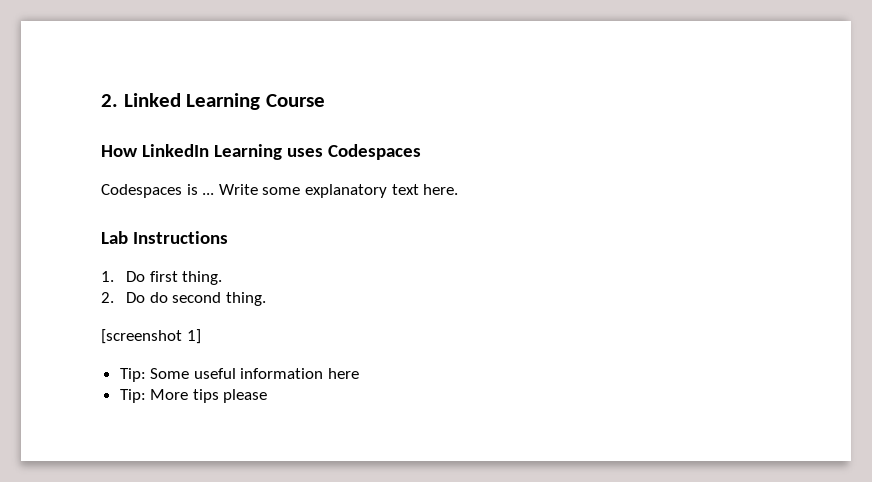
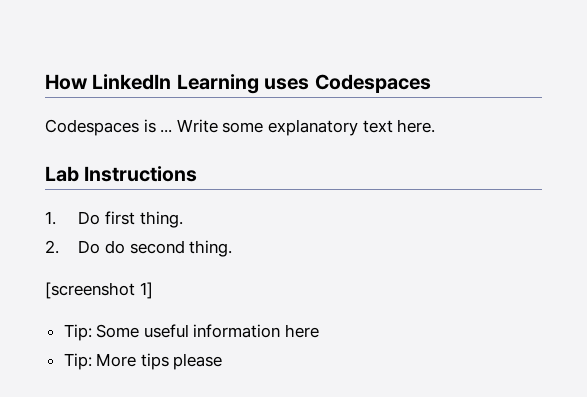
- 2. Linked Learning Course

